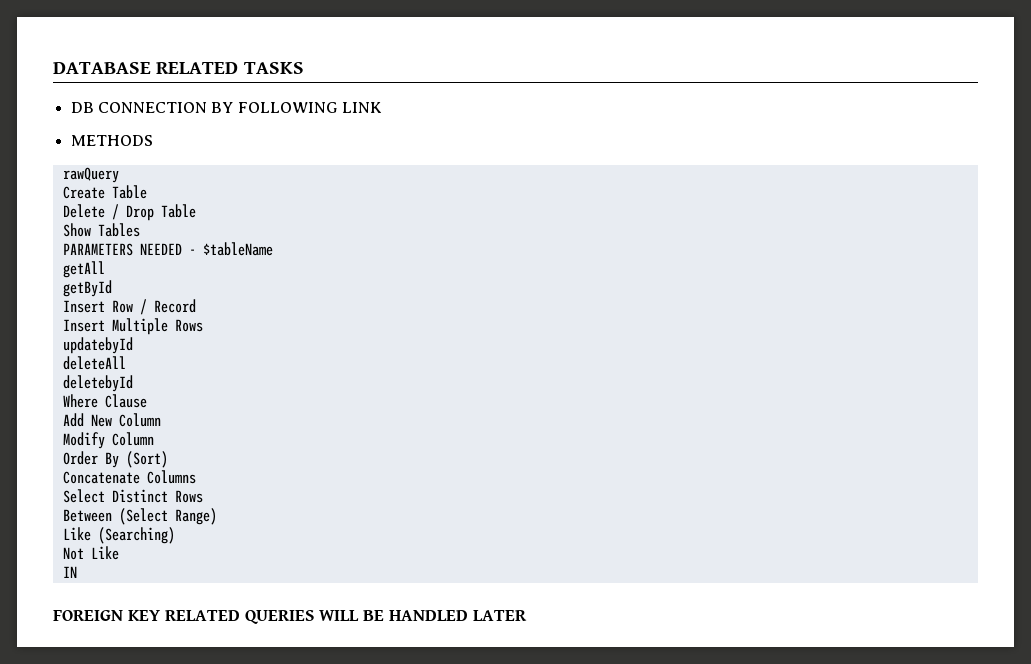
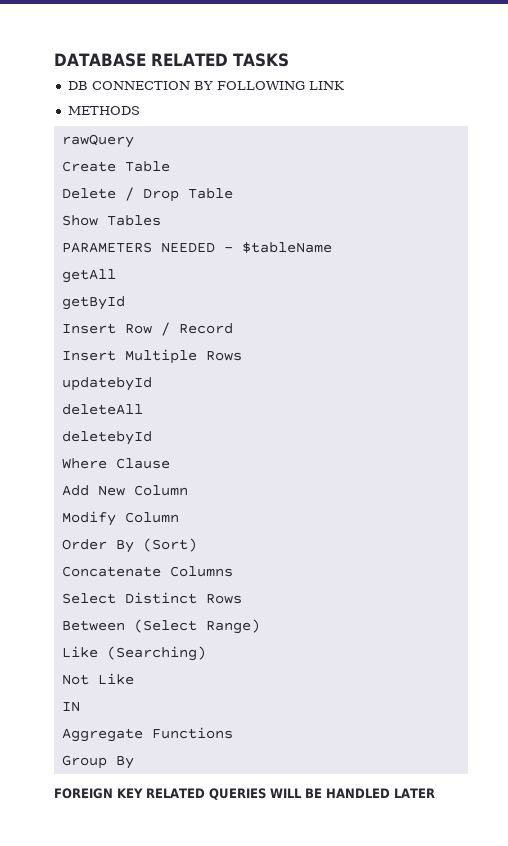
+ Aggregate Functions
+ Group By

